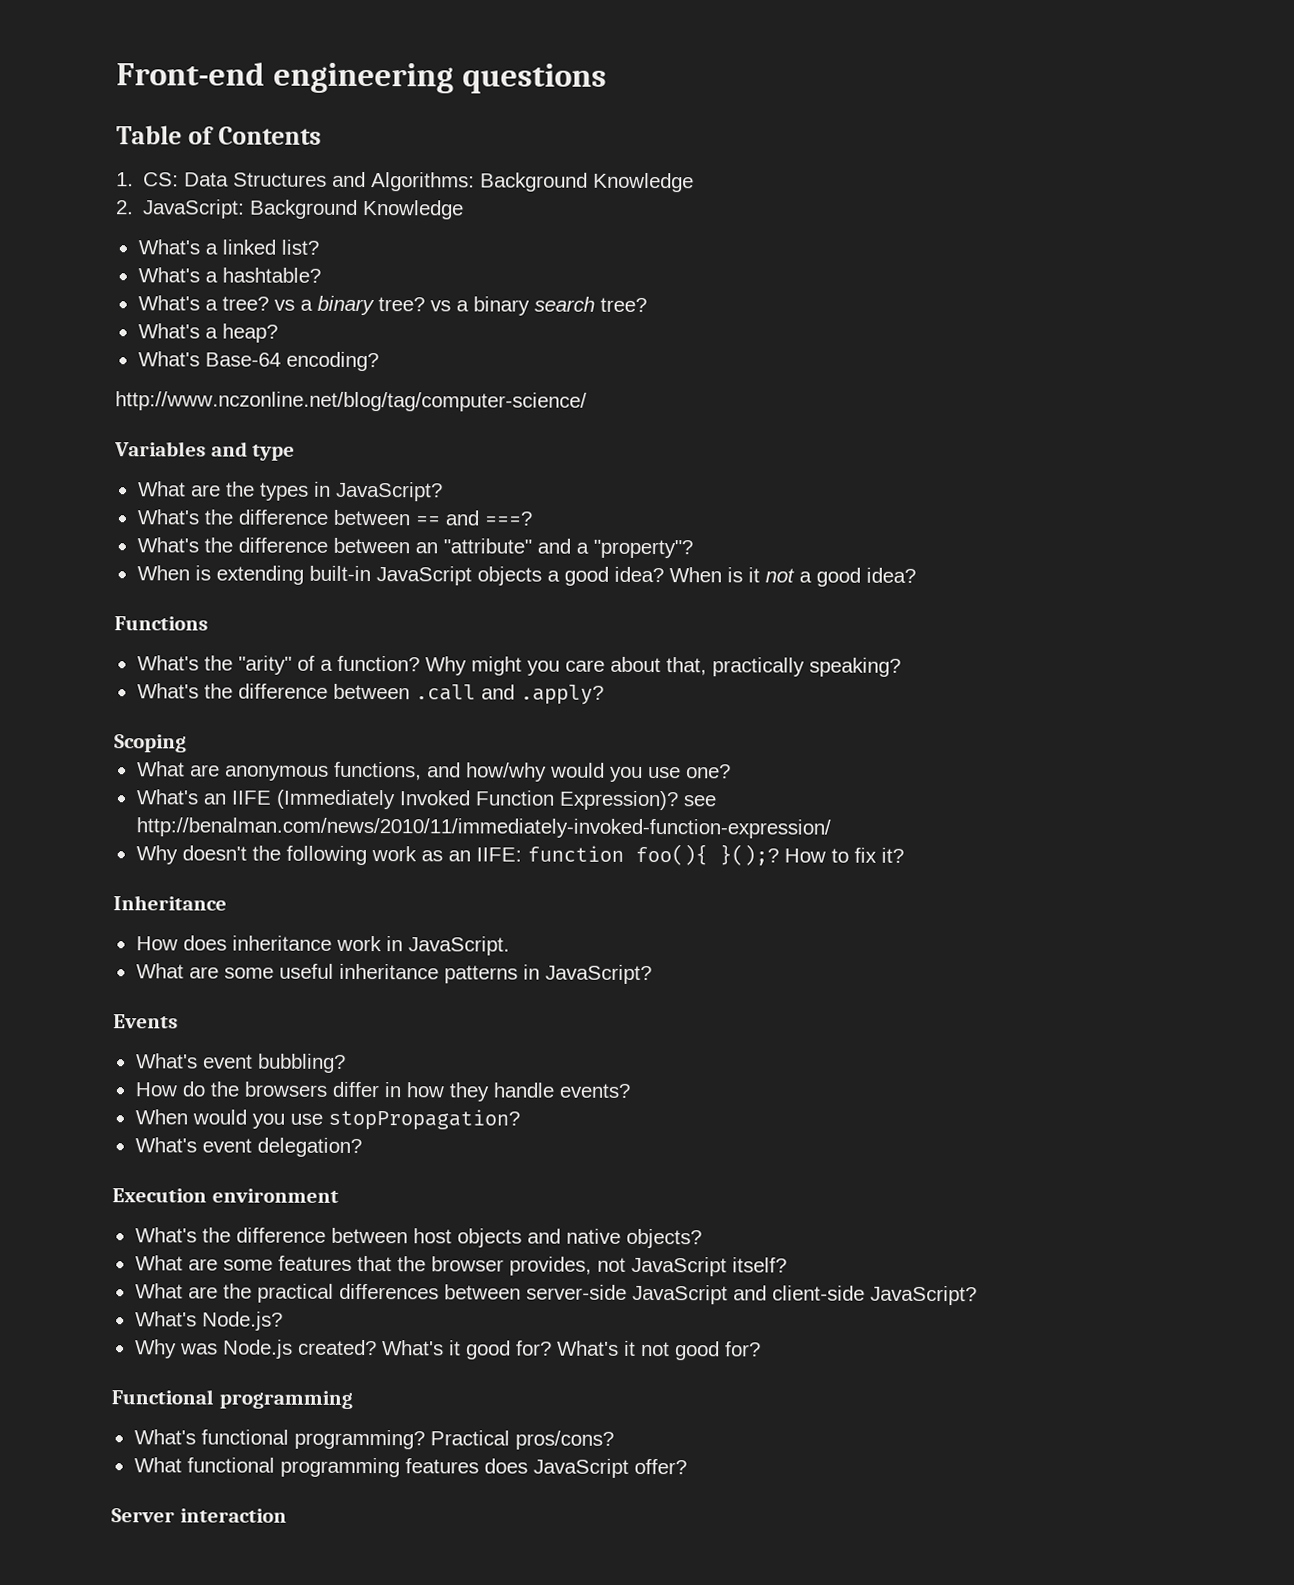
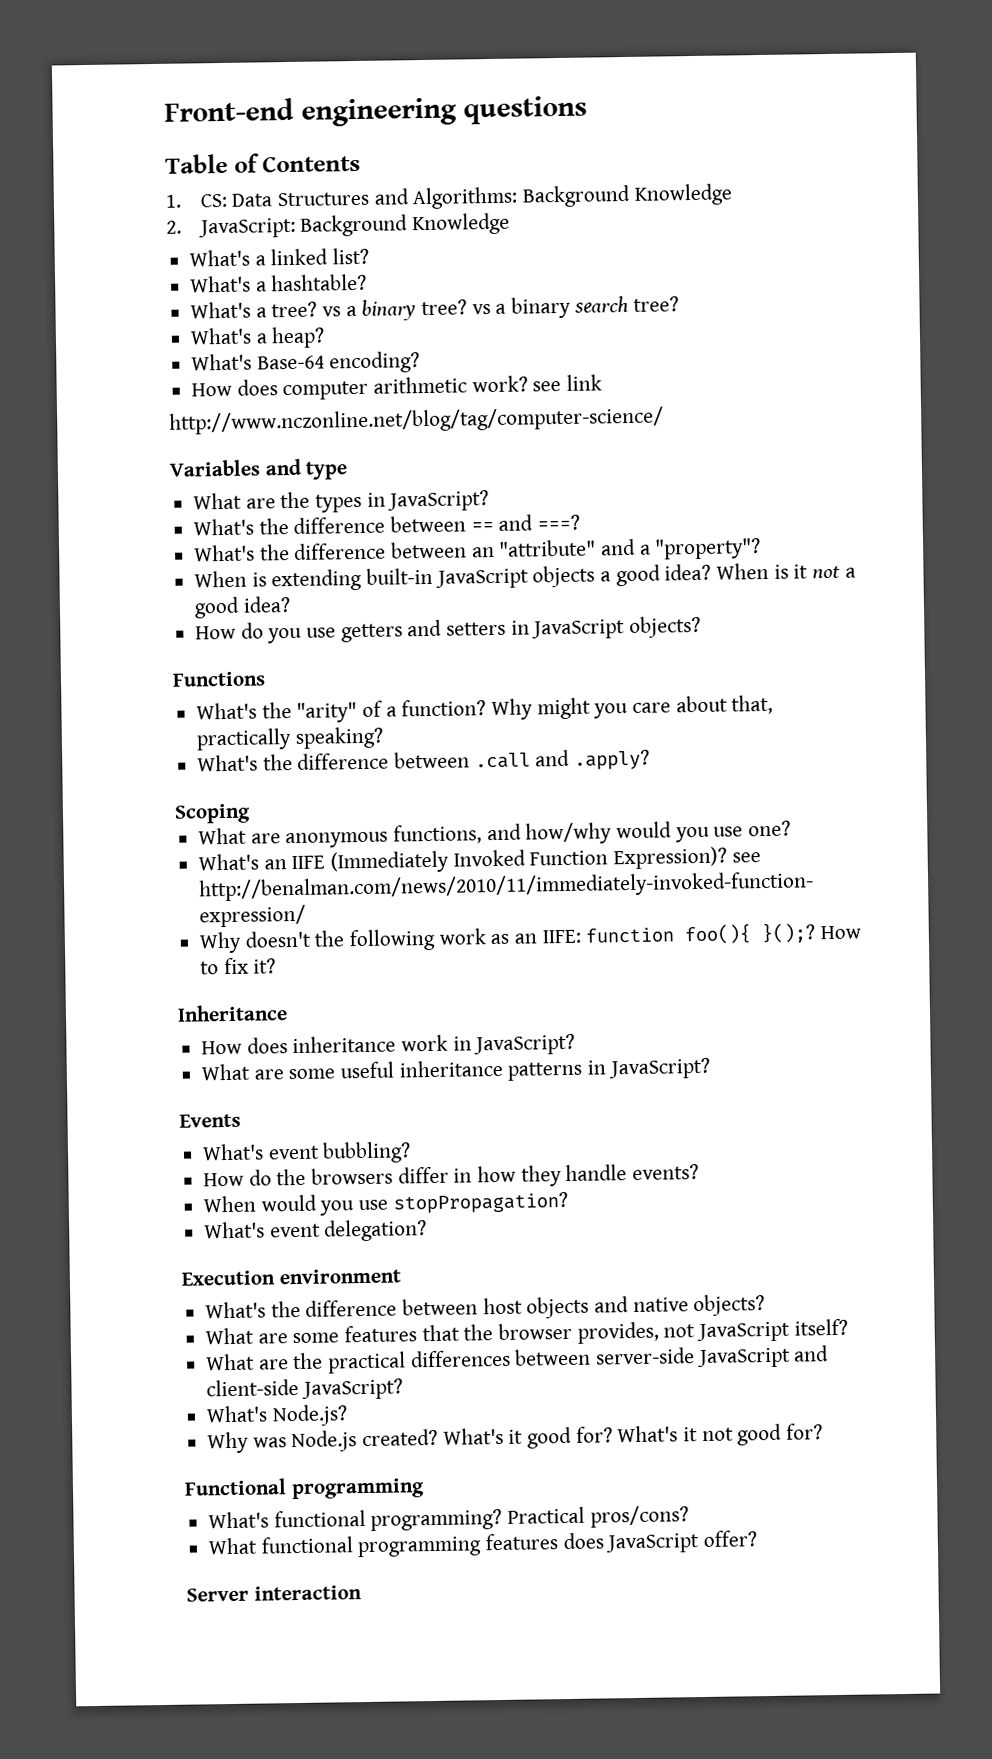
+ How does computer arithmetic work? see link
+ How do you use getters and setters in JavaScript objects?
- How does inheritance work in JavaScript.
+ How does inheritance work in JavaScript?

